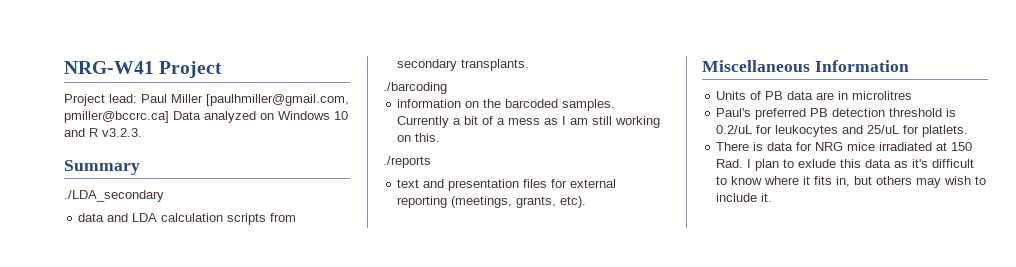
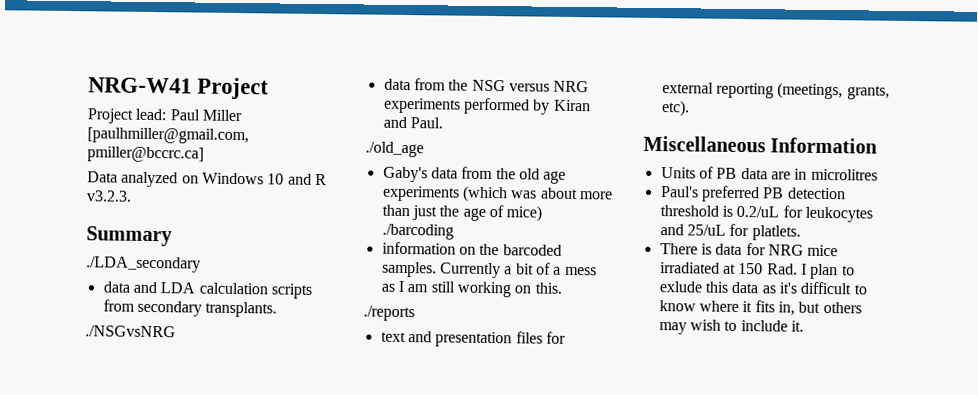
- Project lead: Paul Miller [paulhmiller@gmail.com, pmiller@bccrc.ca] Data analyzed on Windows 10 and R v3.2.3.
+ Project lead: Paul Miller [paulhmiller@gmail.com, pmiller@bccrc.ca]
+ Data analyzed on Windows 10 and R v3.2.3.
- ./barcoding
+ ./NSGvsNRG
+ data from the NSG versus NRG experiments performed by Kiran and Paul.
+ ./old_age
+ Gaby's data from the old age experiments (which was about more than just the age of mice) ./barcoding

